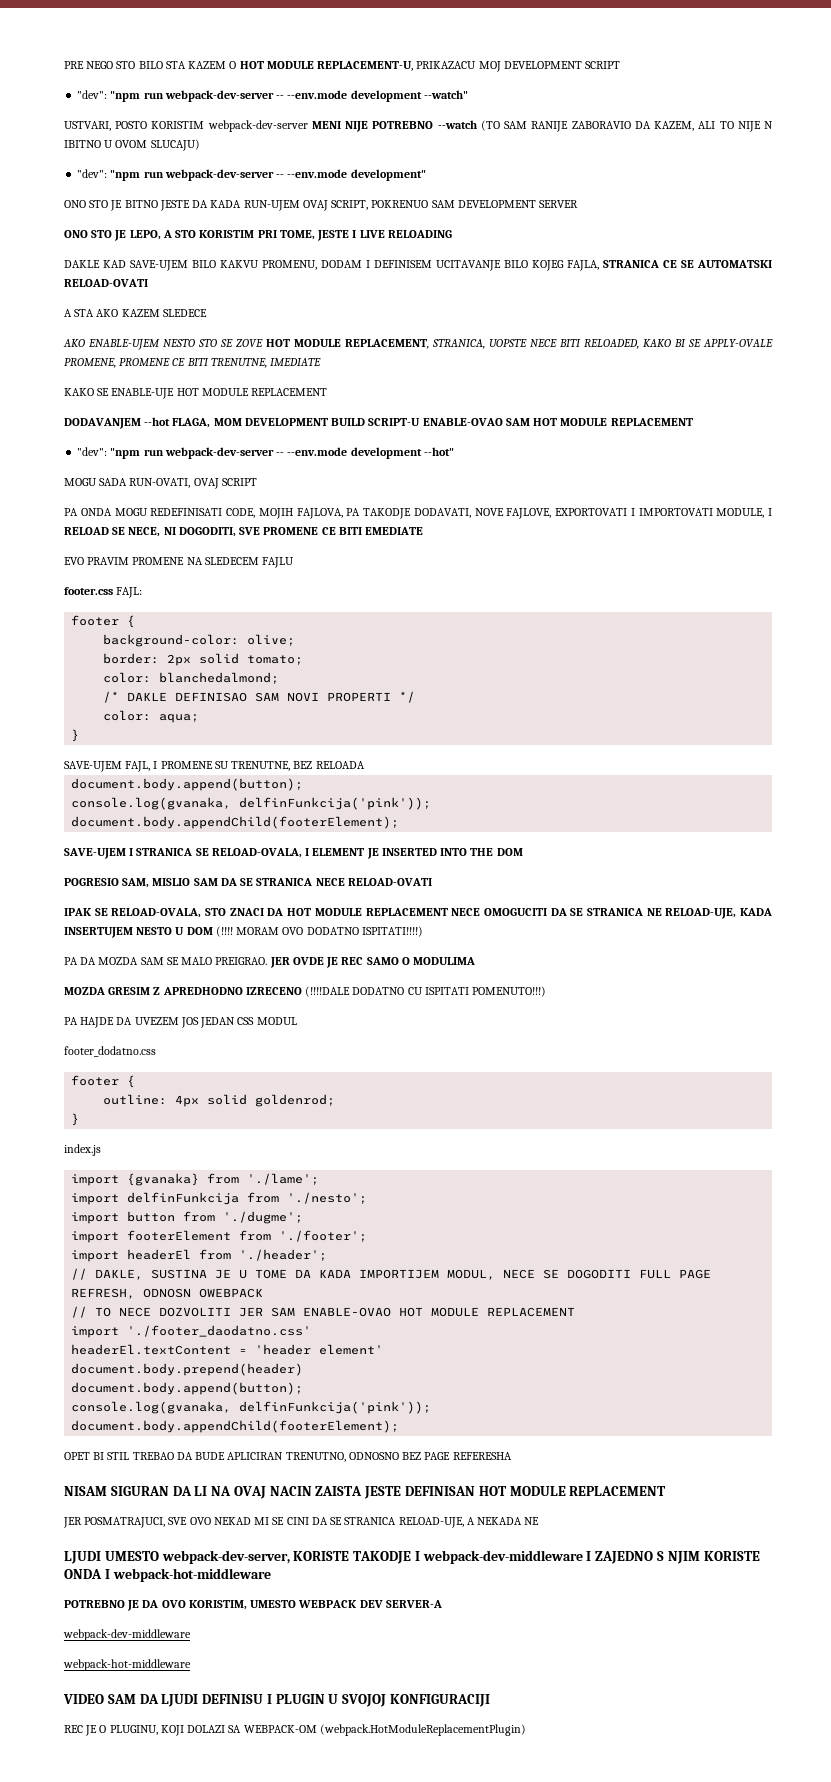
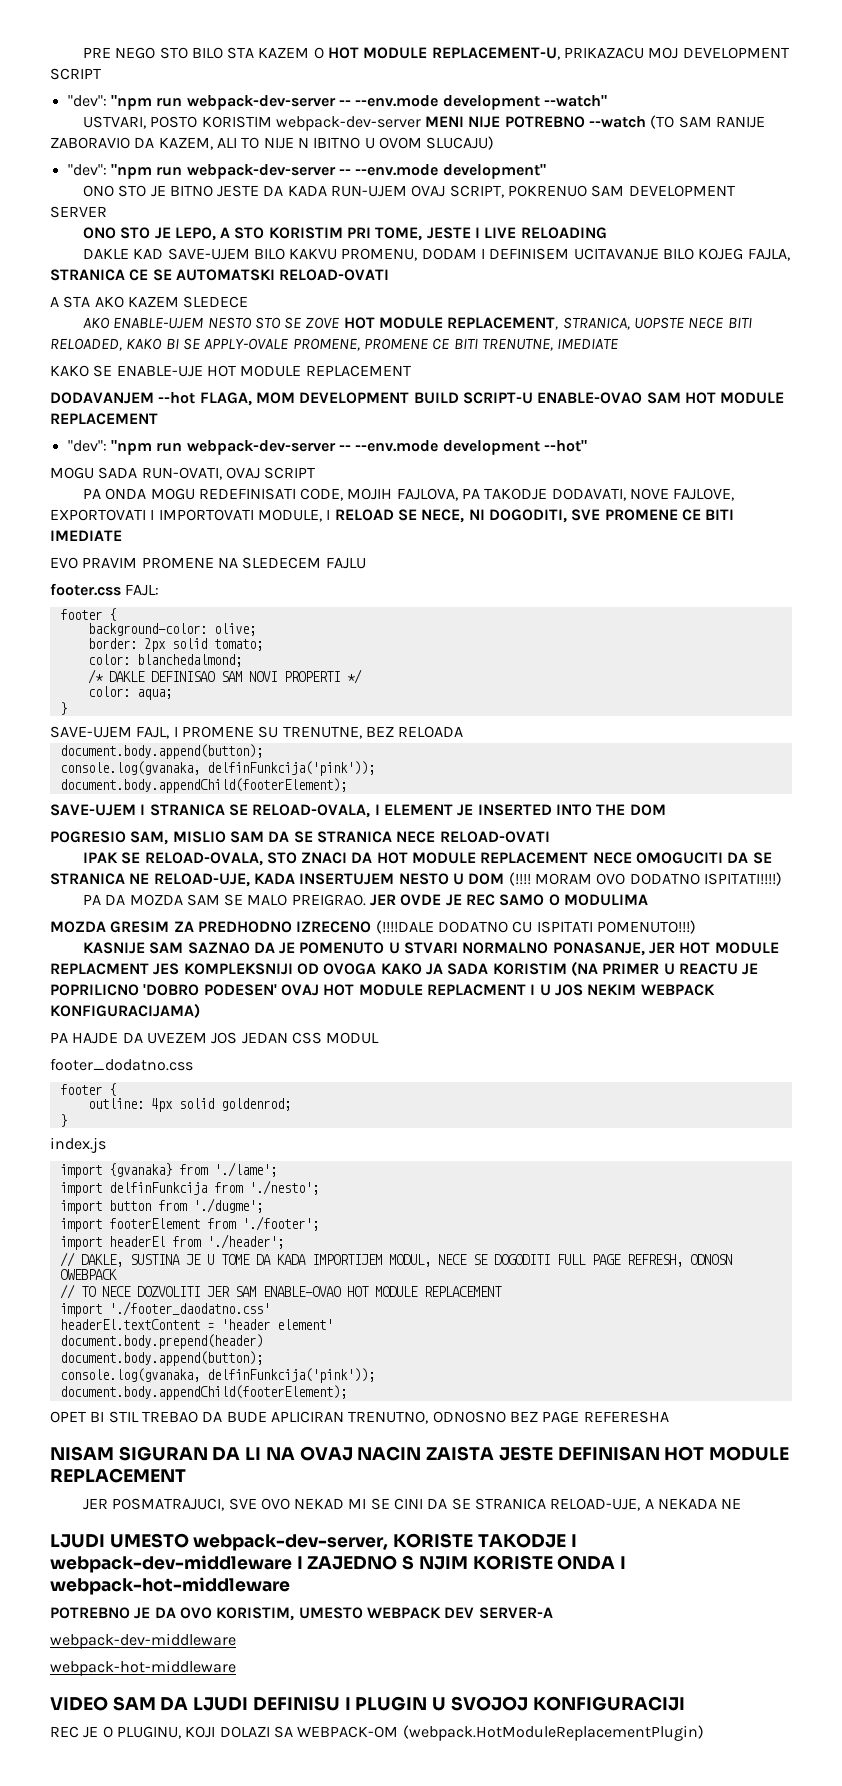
- PA ONDA MOGU REDEFINISATI CODE, MOJIH FAJLOVA, PA TAKODJE DODAVATI, NOVE FAJLOVE, EXPORTOVATI I IMPORTOVATI MODULE, I RELOAD SE NECE, NI DOGODITI, SVE PROMENE CE BITI EMEDIATE
+ PA ONDA MOGU REDEFINISATI CODE, MOJIH FAJLOVA, PA TAKODJE DODAVATI, NOVE FAJLOVE, EXPORTOVATI I IMPORTOVATI MODULE, I RELOAD SE NECE, NI DOGODITI, SVE PROMENE CE BITI IMEDIATE
- MOZDA GRESIM Z APREDHODNO IZRECENO (!!!!DALE DODATNO CU ISPITATI POMENUTO!!!)
+ MOZDA GRESIM ZA PREDHODNO IZRECENO (!!!!DALE DODATNO CU ISPITATI POMENUTO!!!)
+ KASNIJE SAM SAZNAO DA JE POMENUTO U STVARI NORMALNO PONASANJE, JER HOT MODULE REPLACMENT JES KOMPLEKSNIJI OD OVOGA KAKO JA SADA KORISTIM (NA PRIMER U REACTU JE POPRILICNO 'DOBRO PODESEN' OVAJ HOT MODULE REPLACMENT I U JOS NEKIM WEBPACK KONFIGURACIJAMA)

